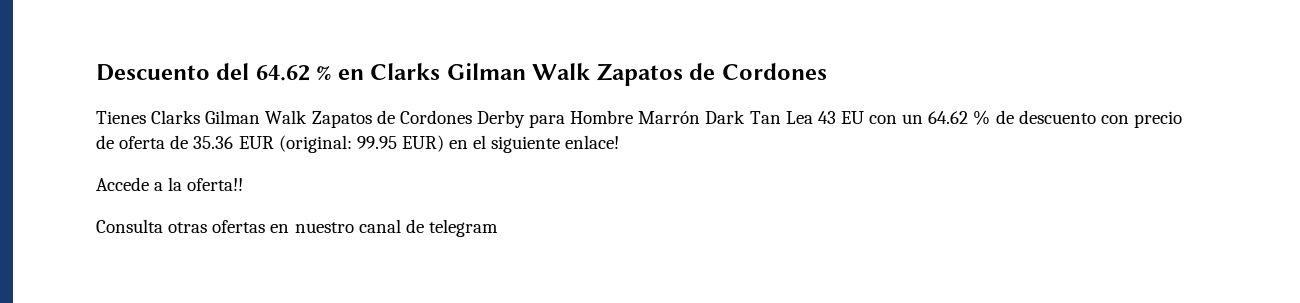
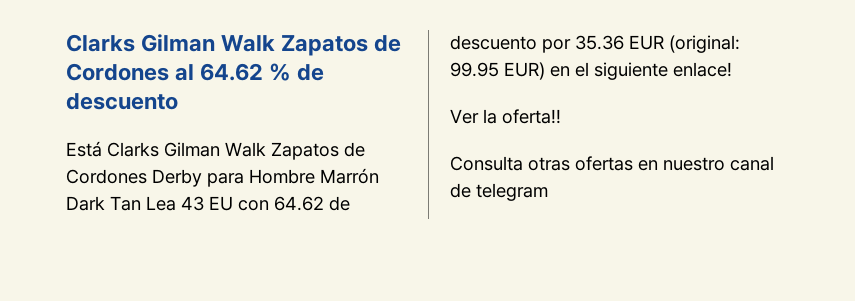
- Descuento del 64.62 % en Clarks Gilman Walk Zapatos de Cordones
- Tienes Clarks Gilman Walk Zapatos de Cordones Derby para Hombre Marrón Dark Tan Lea 43 EU con un 64.62 % de descuento con precio de oferta de 35.36 EUR (original: 99.95 EUR) en el siguiente enlace!
+ Clarks Gilman Walk Zapatos de Cordones al 64.62 % de descuento
+ Está Clarks Gilman Walk Zapatos de Cordones Derby para Hombre Marrón Dark Tan Lea 43 EU con 64.62 de descuento por 35.36 EUR (original: 99.95 EUR) en el siguiente enlace!
- Accede a la oferta!!
+ Ver la oferta!!

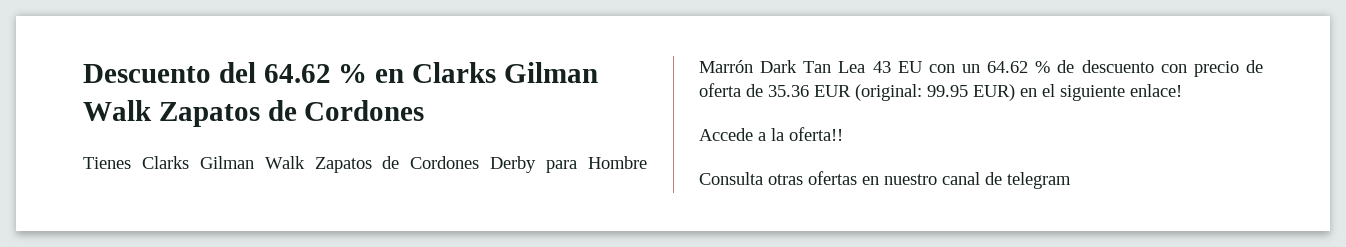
- Clarks Gilman Walk Zapatos de Cordones al 64.62 % de descuento
- Está Clarks Gilman Walk Zapatos de Cordones Derby para Hombre Marrón Dark Tan Lea 43 EU con 64.62 de descuento por 35.36 EUR (original: 99.95 EUR) en el siguiente enlace!
+ Descuento del 64.62 % en Clarks Gilman Walk Zapatos de Cordones
+ Tienes Clarks Gilman Walk Zapatos de Cordones Derby para Hombre Marrón Dark Tan Lea 43 EU con un 64.62 % de descuento con precio de oferta de 35.36 EUR (original: 99.95 EUR) en el siguiente enlace!
- Ver la oferta!!
+ Accede a la oferta!!

